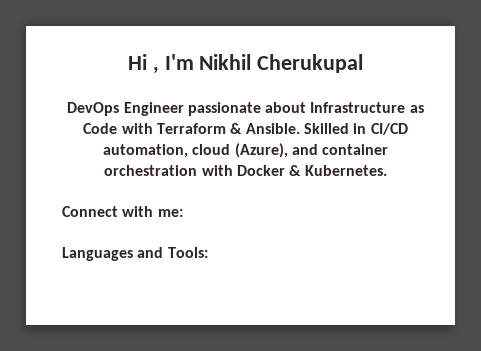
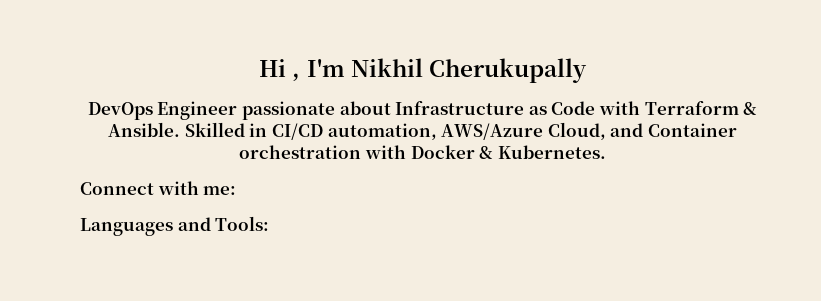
- Hi , I'm Nikhil Cherukupal
+ Hi , I'm Nikhil Cherukupally
- Skilled in CI/CD automation, cloud (Azure), and container orchestration with Docker & Kubernetes.
+ Skilled in CI/CD automation, AWS/Azure Cloud, and Container orchestration with Docker & Kubernetes.

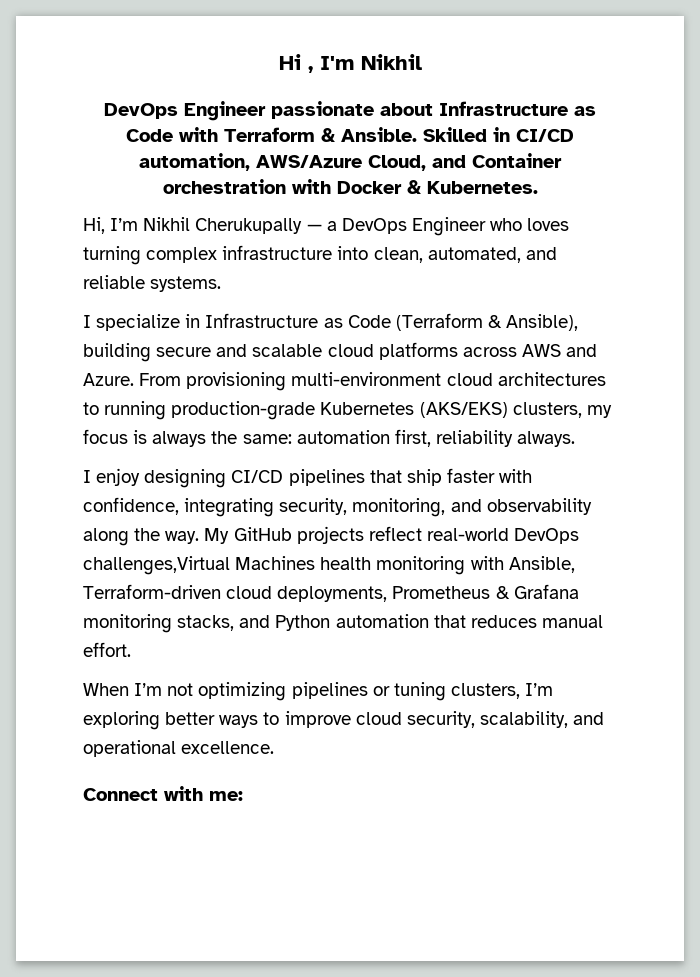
- Hi , I'm Nikhil Cherukupally
+ Hi , I'm Nikhil
+ Hi, I’m Nikhil Cherukupally — a DevOps Engineer who loves turning complex infrastructure into clean, automated, and reliable systems.
+ I specialize in Infrastructure as Code (Terraform & Ansible), building secure and scalable cloud platforms across AWS and Azure. From provisioning multi-environment cloud architectures to running production-grade Kubernetes (AKS/EKS) clusters, my focus is always the same: automation first, reliability always.
+ I enjoy designing CI/CD pipelines that ship faster with confidence, integrating security, monitoring, and observability along the way. My GitHub projects reflect real-world DevOps challenges,Virtual Machines health monitoring with Ansible, Terraform-driven cloud deployments, Prometheus & Grafana monitoring stacks, and Python automation that reduces manual effort.
+ When I’m not optimizing pipelines or tuning clusters, I’m exploring better ways to improve cloud security, scalability, and operational excellence.
- Languages and Tools:

